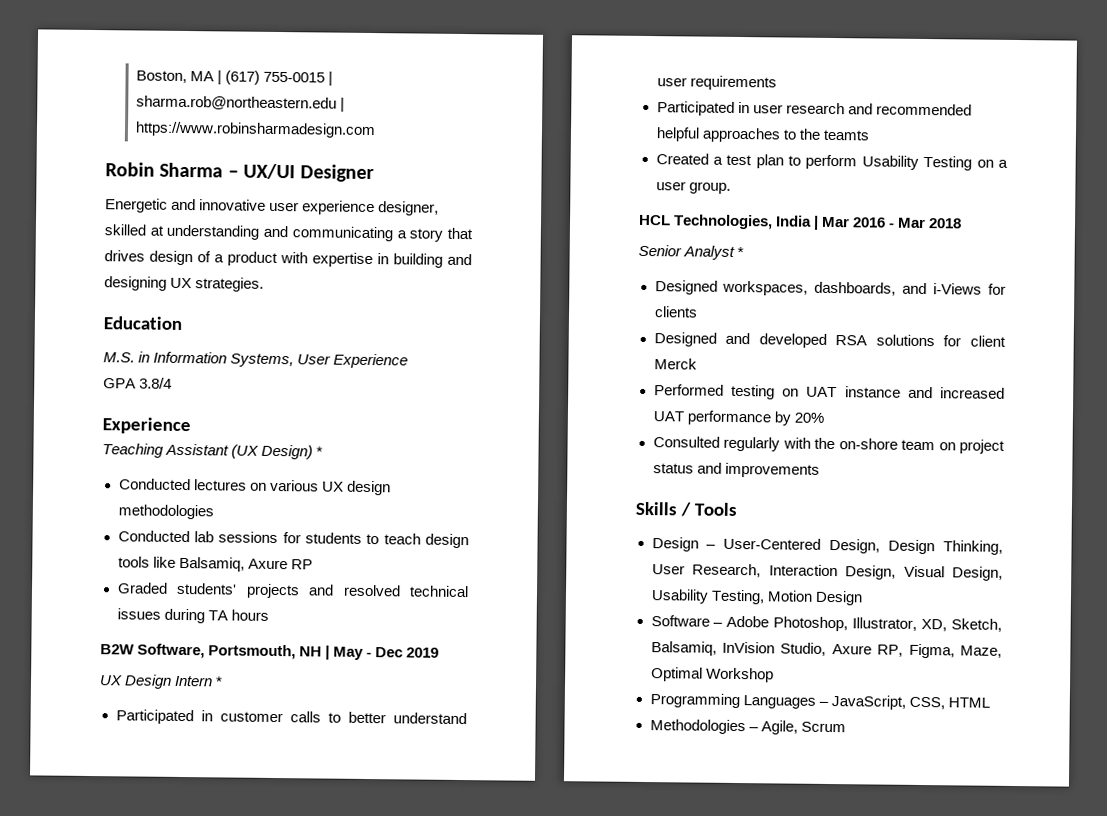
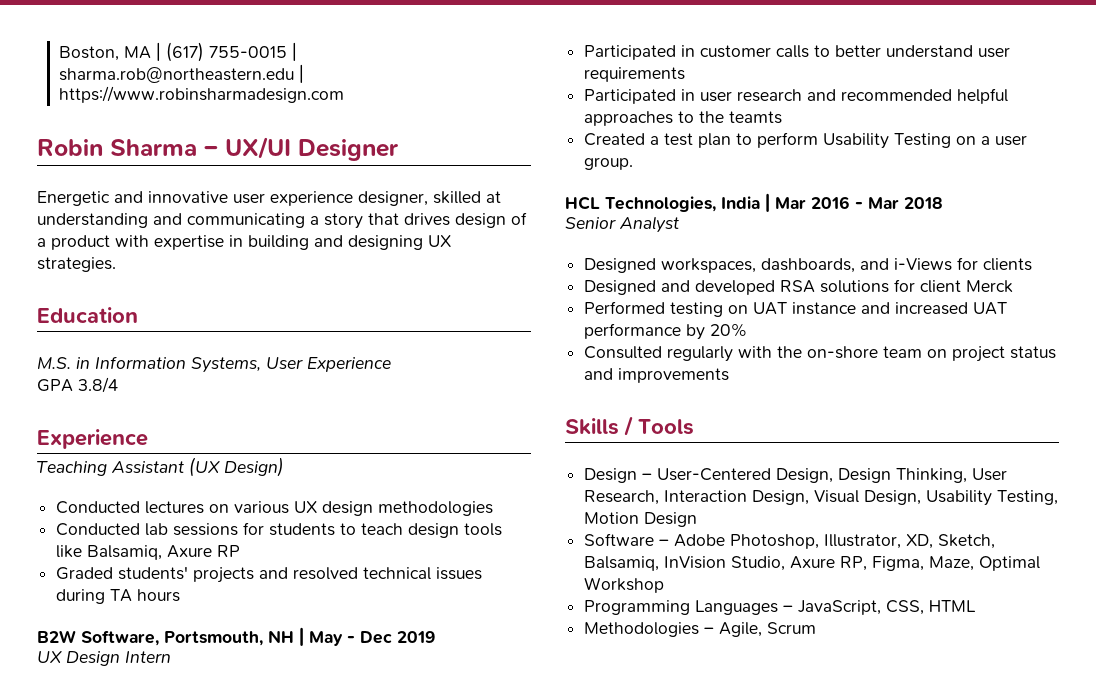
- Teaching Assistant (UX Design) *
+ Teaching Assistant (UX Design)
- UX Design Intern *
+ UX Design Intern
- Senior Analyst *
+ Senior Analyst

